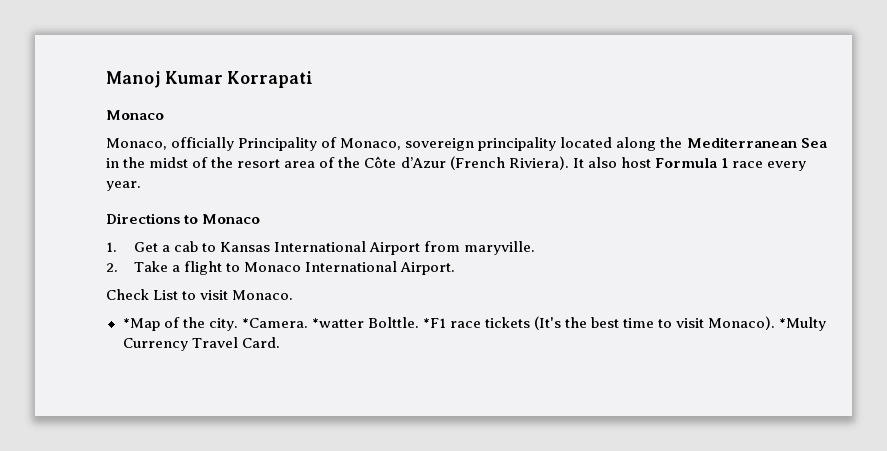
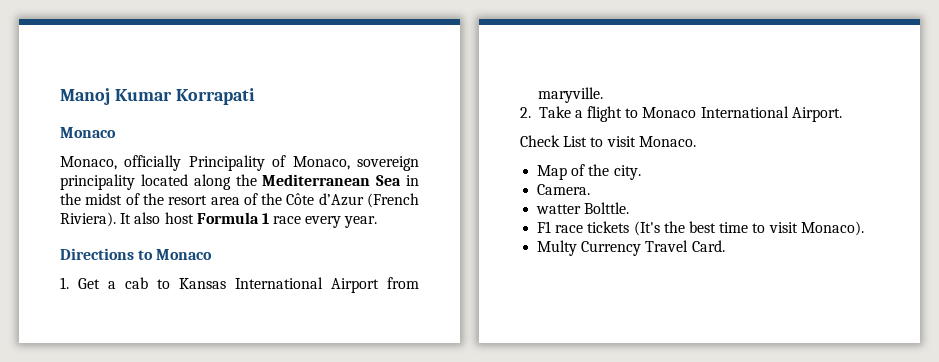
- *Map of the city. *Camera. *watter Bolttle. *F1 race tickets (It's the best time to visit Monaco). *Multy Currency Travel Card.
+ Map of the city.
+ Camera.
+ watter Bolttle.
+ F1 race tickets (It's the best time to visit Monaco).
+ Multy Currency Travel Card.

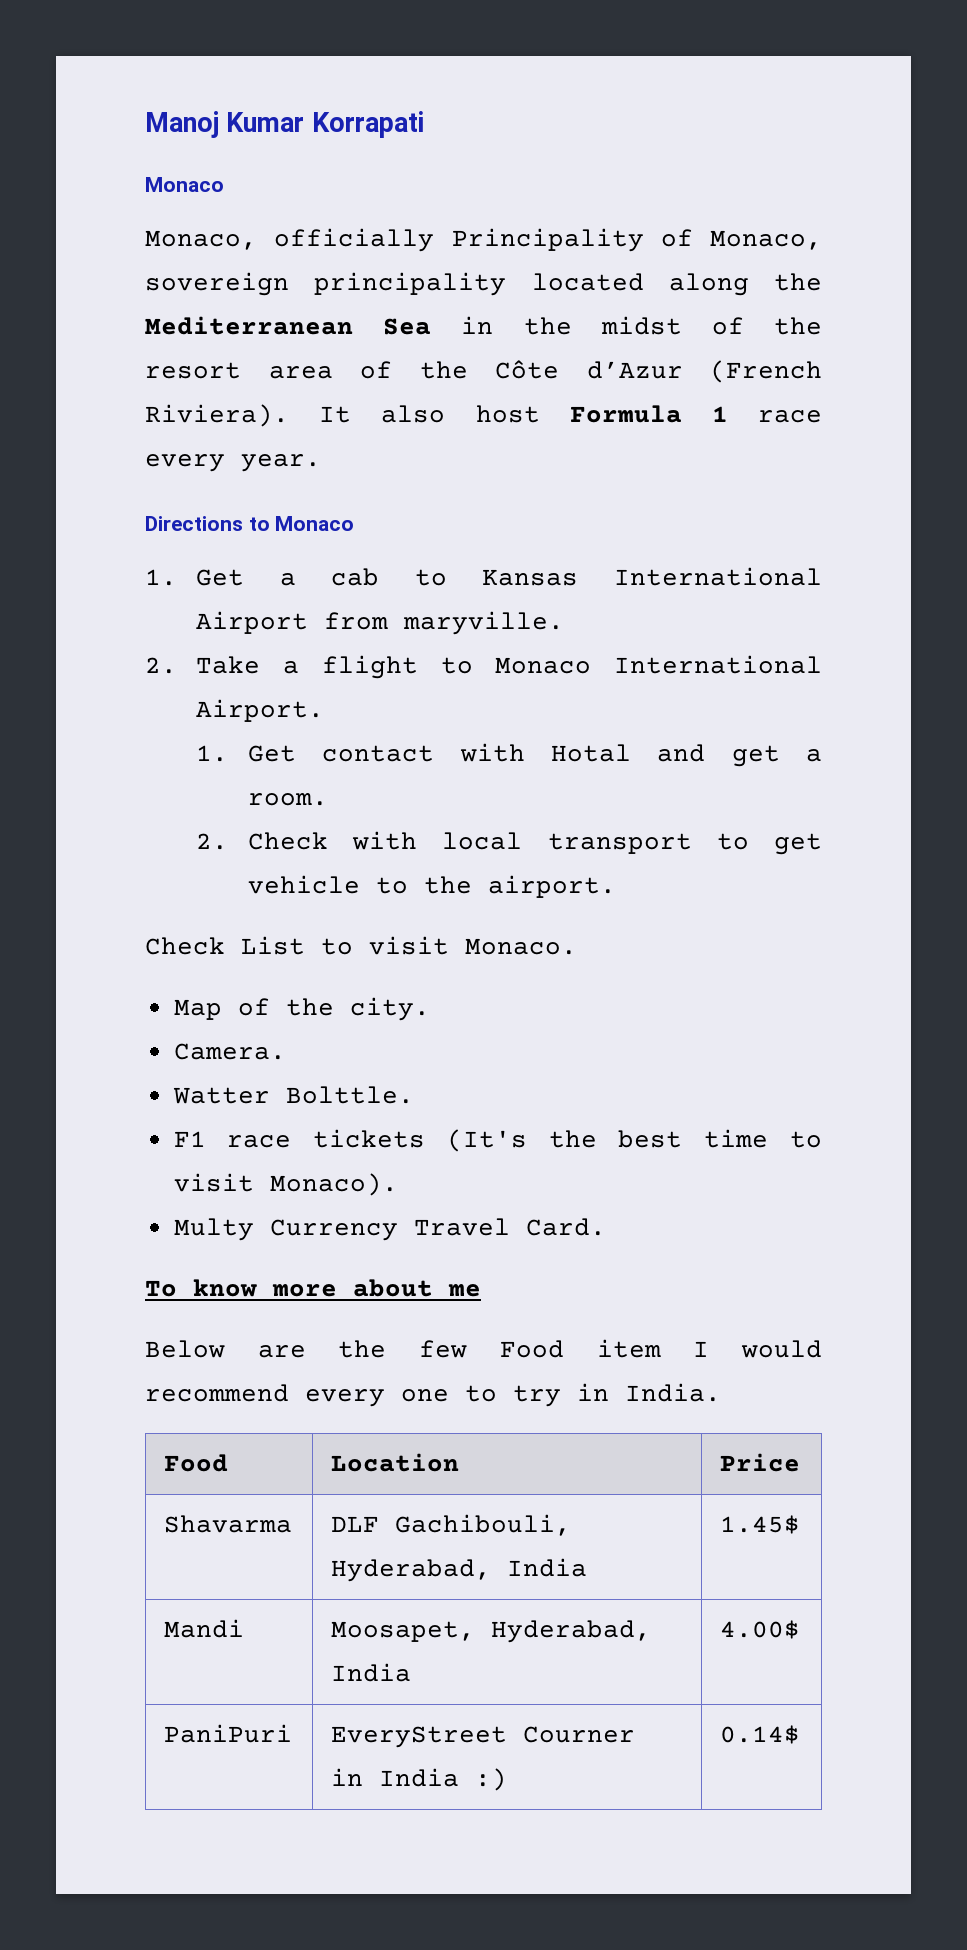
+ 1. Get contact with Hotal and get a room.
+ 2. Check with local transport to get vehicle to the airport.
- watter Bolttle.
+ Watter Bolttle.
+ To know more about me
+ Below are the few Food item I would recommend every one to try in India.
+ Food | Location | Price
+ Shavarma | DLF Gachibouli, Hyderabad, India | 1.45$
+ Mandi | Moosapet, Hyderabad, India | 4.00$
+ PaniPuri | EveryStreet Courner in India :) | 0.14$

